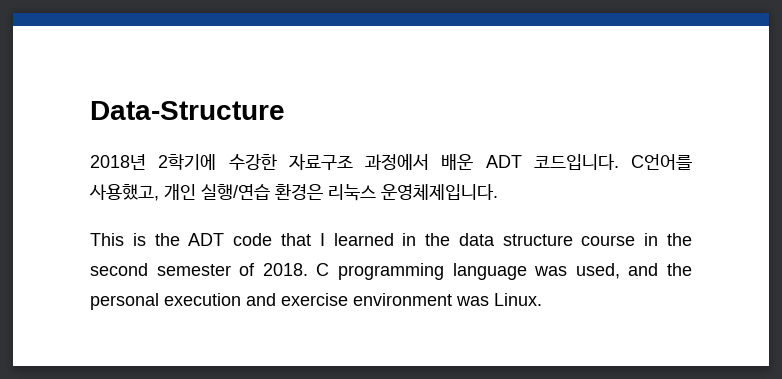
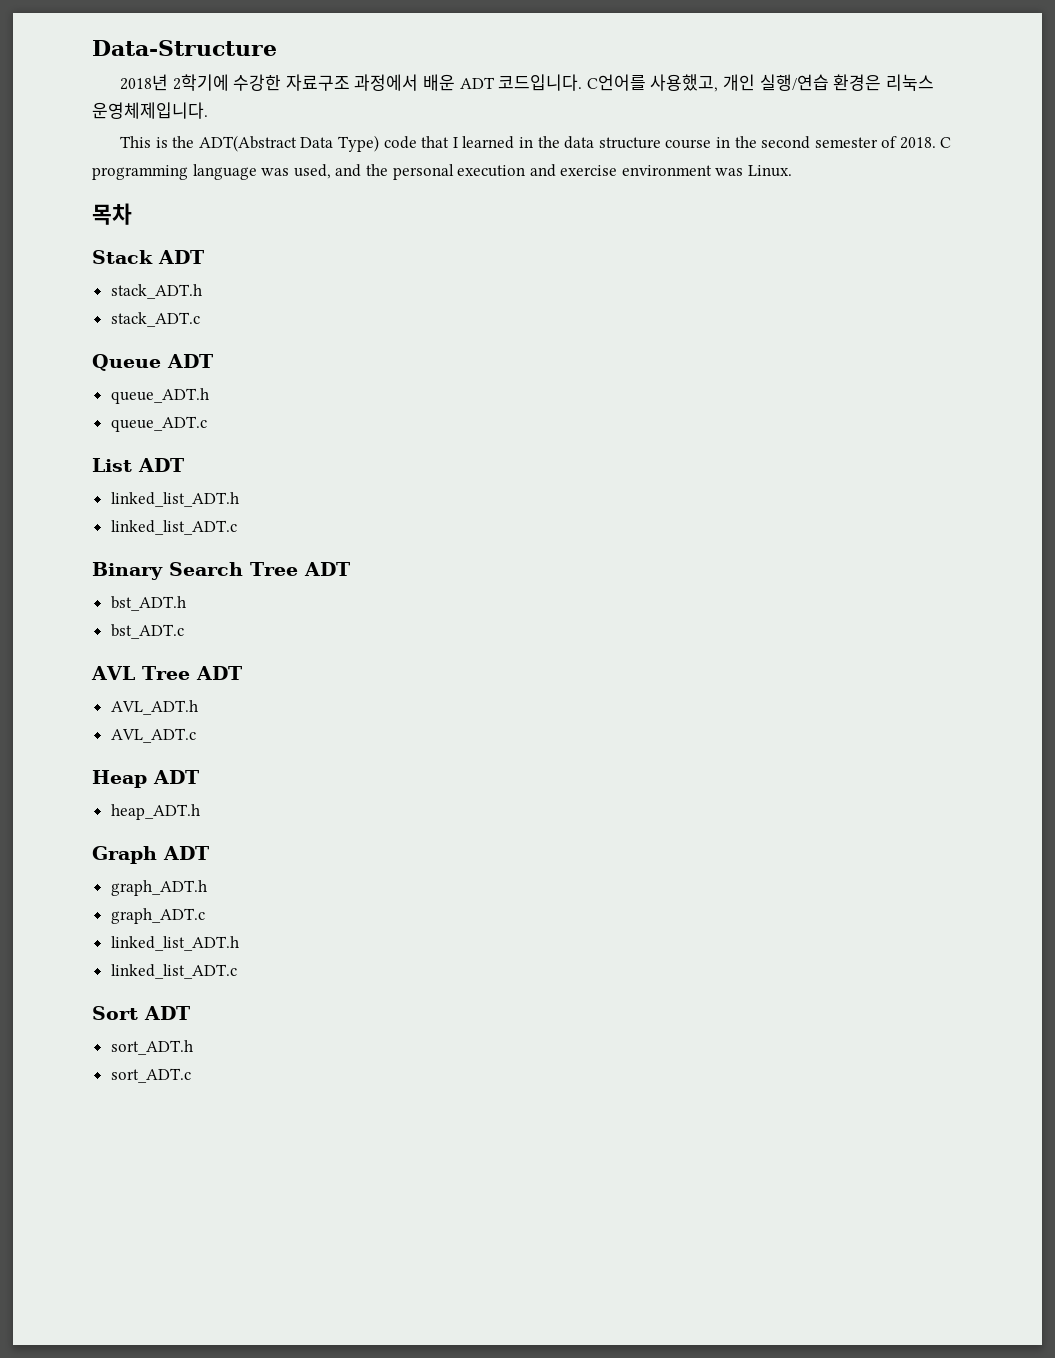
- This is the ADT code that I learned in the data structure course in the second semester of 2018.
+ This is the ADT(Abstract Data Type) code that I learned in the data structure course in the second semester of 2018.
+ 목차
+ Stack ADT
+ stack_ADT.h
+ stack_ADT.c
+ Queue ADT
+ queue_ADT.h
+ queue_ADT.c
+ List ADT
+ linked_list_ADT.h
+ linked_list_ADT.c
+ Binary Search Tree ADT
+ bst_ADT.h
+ bst_ADT.c
+ AVL Tree ADT
+ AVL_ADT.h
+ AVL_ADT.c
+ Heap ADT
+ heap_ADT.h
+ Graph ADT
+ graph_ADT.h
+ graph_ADT.c
+ linked_list_ADT.h
+ linked_list_ADT.c
+ Sort ADT
+ sort_ADT.h
+ sort_ADT.c

